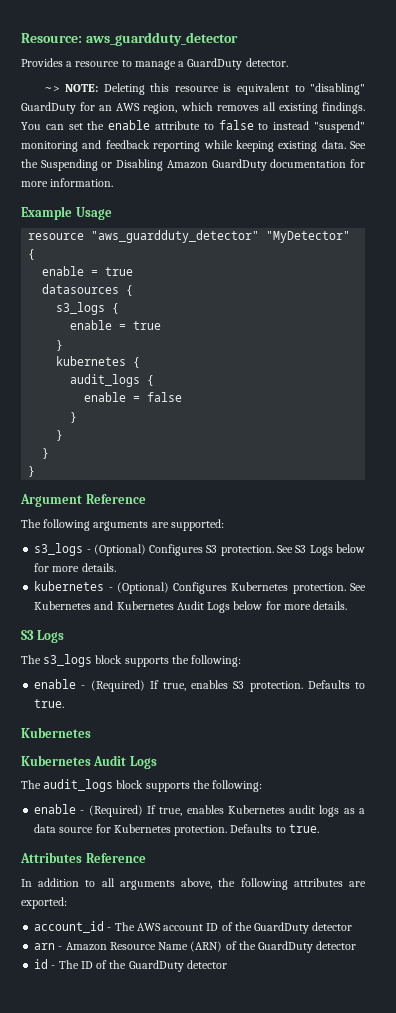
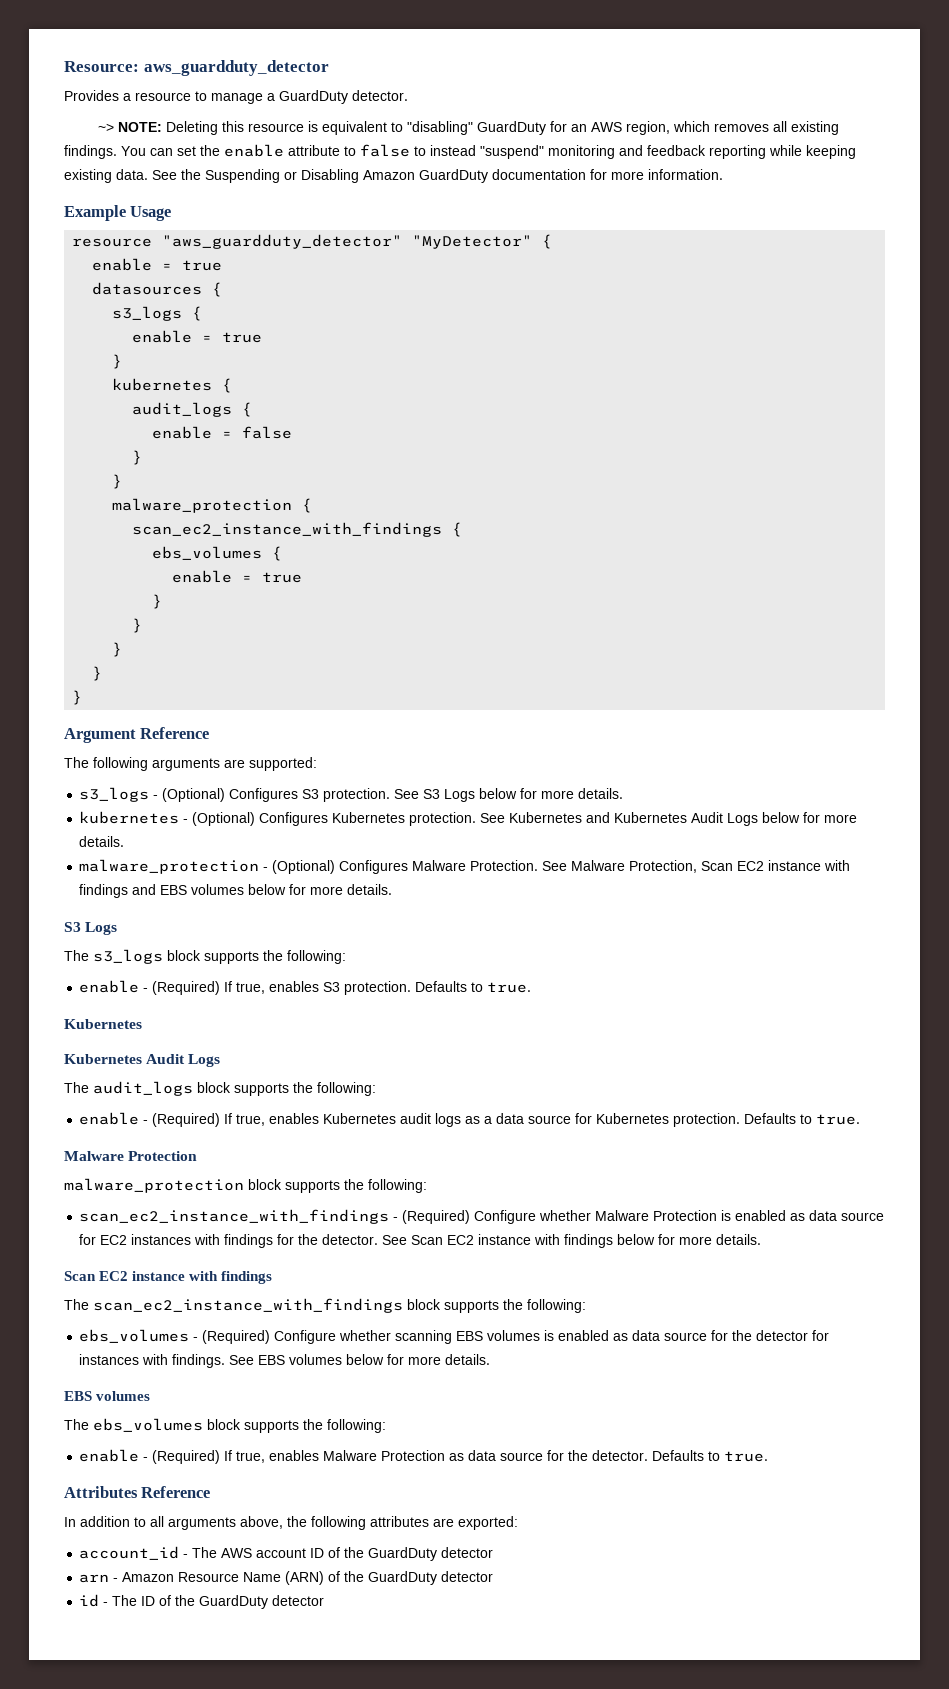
+ malware_protection {
+ scan_ec2_instance_with_findings {
+ ebs_volumes {
+ enable = true
+ }
+ }
+ }
+ malware_protection - (Optional) Configures Malware Protection. See Malware Protection, Scan EC2 instance with findings and EBS volumes below for more details.
  enable - (Required) If true, enables Kubernetes audit logs as a data source for Kubernetes protection. Defaults to true.
+ Malware Protection
+ malware_protection block supports the following:
+ scan_ec2_instance_with_findings - (Required) Configure whether Malware Protection is enabled as data source for EC2 instances with findings for the detector. See Scan EC2 instance with findings below for more details.
+ Scan EC2 instance with findings
+ The scan_ec2_instance_with_findings block supports the following:
+ ebs_volumes - (Required) Configure whether scanning EBS volumes is enabled as data source for the detector for instances with findings. See EBS volumes below for more details.
+ EBS volumes
+ The ebs_volumes block supports the following:
+ enable - (Required) If true, enables Malware Protection as data source for the detector. Defaults to true.

